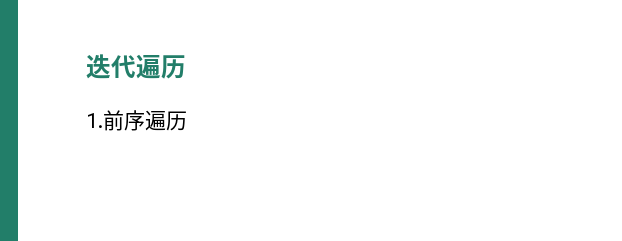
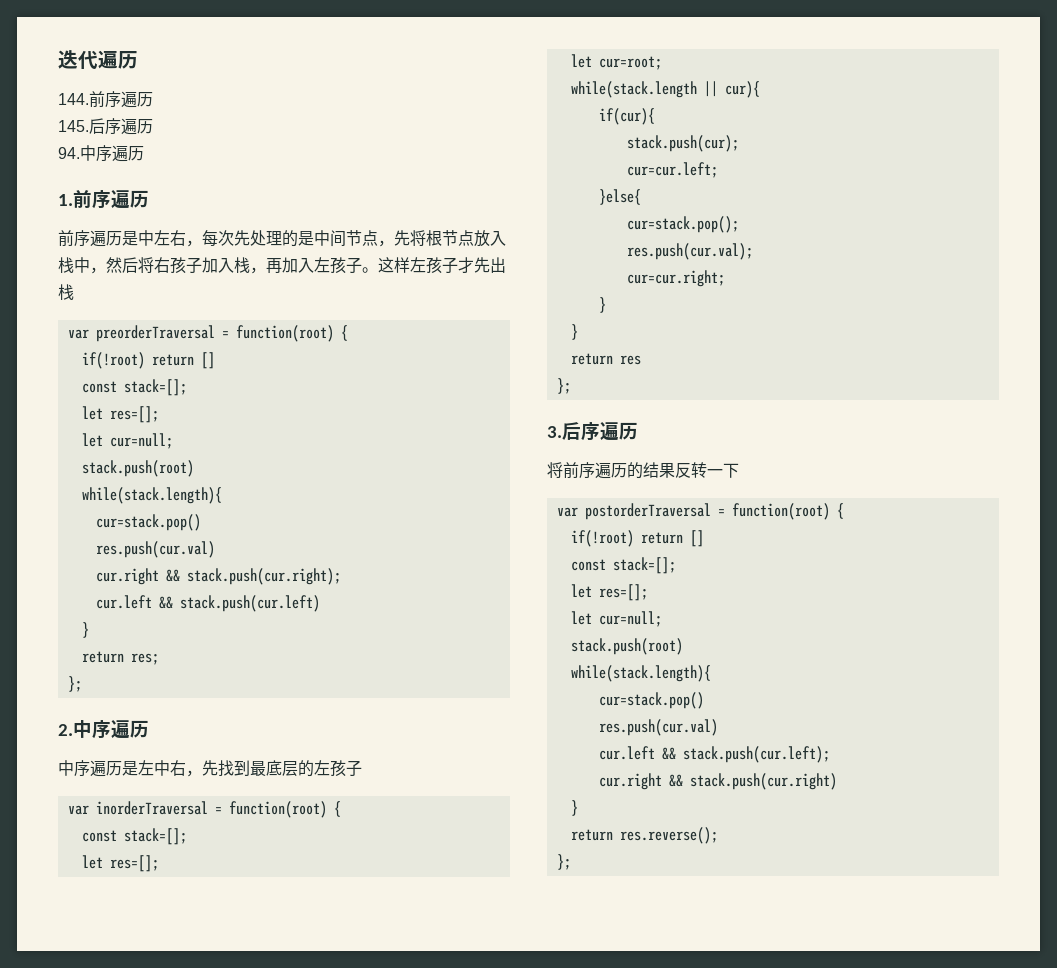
+ 144.前序遍历
+ 145.后序遍历
+ 94.中序遍历
  1.前序遍历
+ 前序遍历是中左右，每次先处理的是中间节点，先将根节点放入栈中，然后将右孩子加入栈，再加入左孩子。这样左孩子才先出栈
+ var preorderTraversal = function(root) {
+ if(!root) return []
+ const stack=[];
+ let res=[];
+ let cur=null;
+ stack.push(root)
+ while(stack.length){
+ cur=stack.pop()
+ res.push(cur.val)
+ cur.right && stack.push(cur.right);
+ cur.left && stack.push(cur.left)
+ }
+ return res;
+ };
+ 2.中序遍历
+ 中序遍历是左中右，先找到最底层的左孩子
+ var inorderTraversal = function(root) {
+ const stack=[];
+ let res=[];
+ let cur=root;
+ while(stack.length || cur){
+ if(cur){
+ stack.push(cur);
+ cur=cur.left;
+ }else{
+ cur=stack.pop();
+ res.push(cur.val);
+ cur=cur.right;
+ }
+ }
+ return res
+ };
+ 3.后序遍历
+ 将前序遍历的结果反转一下
+ var postorderTraversal = function(root) {
+ if(!root) return []
+ const stack=[];
+ let res=[];
+ let cur=null;
+ stack.push(root)
+ while(stack.length){
+ cur=stack.pop()
+ res.push(cur.val)
+ cur.left && stack.push(cur.left);
+ cur.right && stack.push(cur.right)
+ }
+ return res.reverse();
+ };

